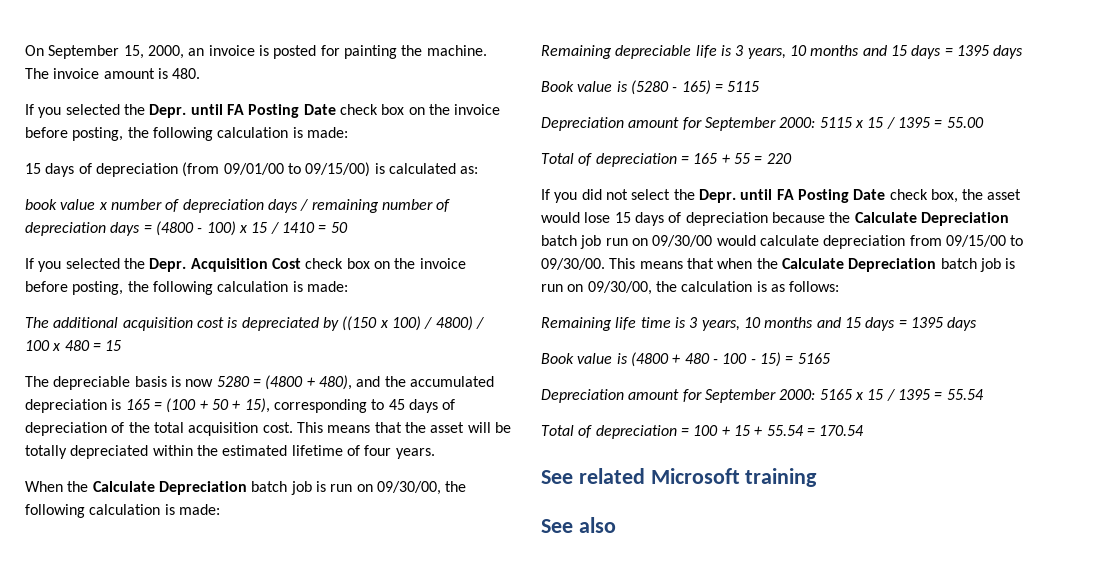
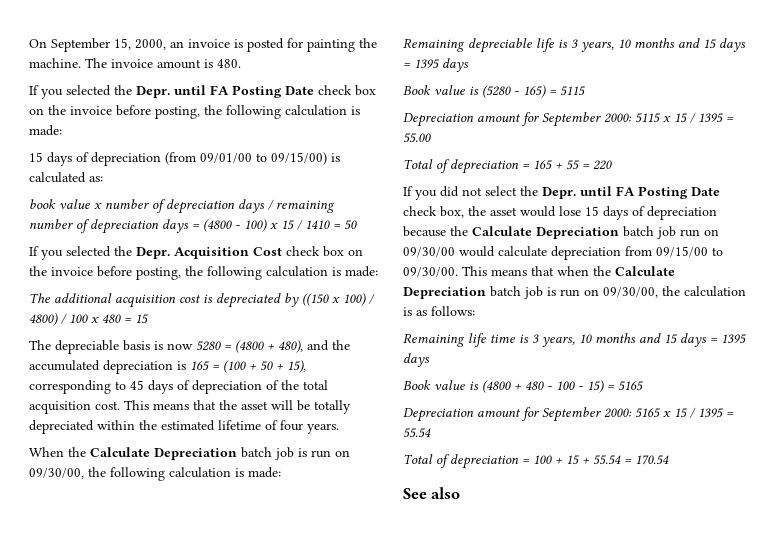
- See related Microsoft training

